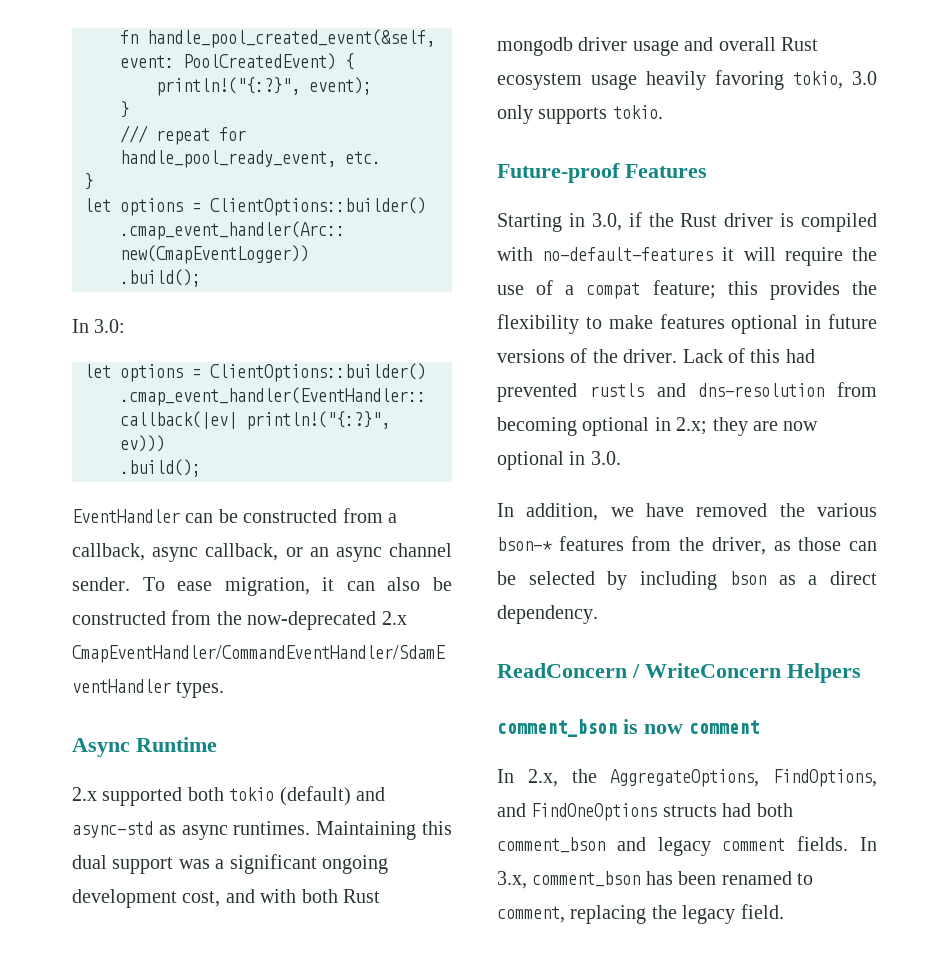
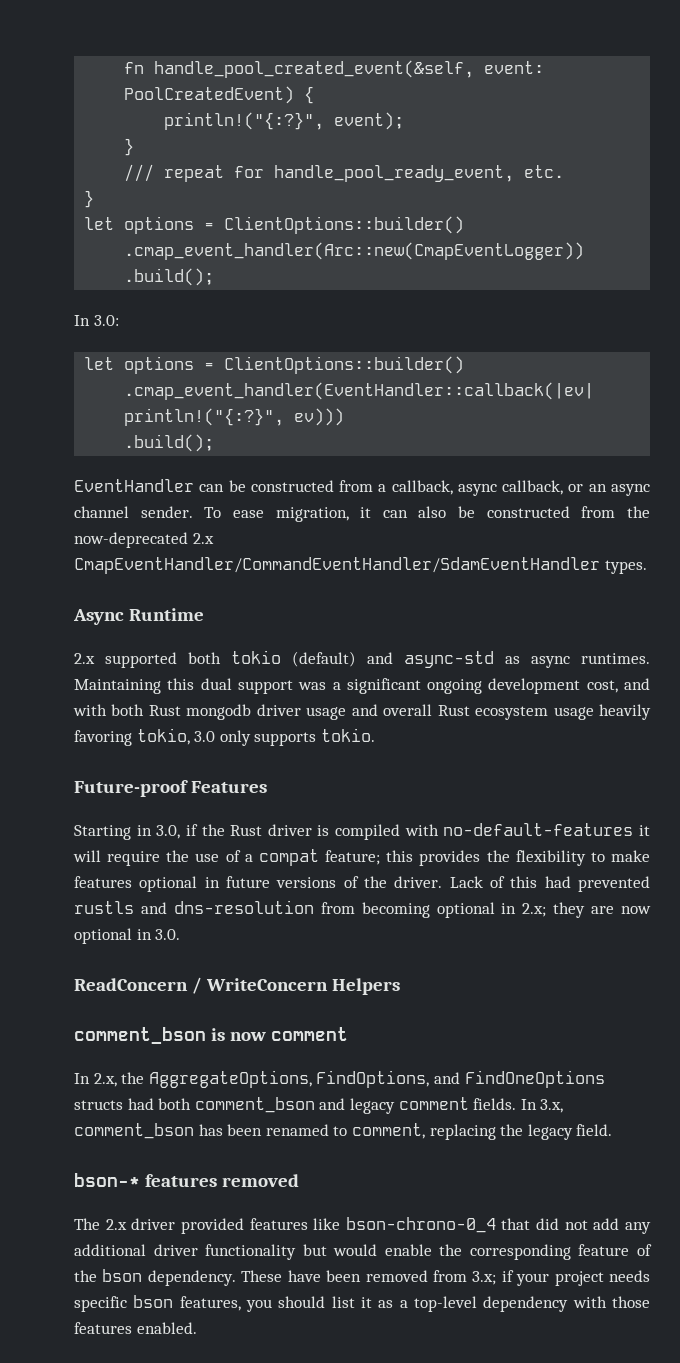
- In addition, we have removed the various bson-* features from the driver, as those can be selected by including bson as a direct dependency.
+ bson-* features removed
+ The 2.x driver provided features like bson-chrono-0_4 that did not add any additional driver functionality but would enable the corresponding feature of the bson dependency. These have been removed from 3.x; if your project needs specific bson features, you should list it as a top-level dependency with those features enabled.

